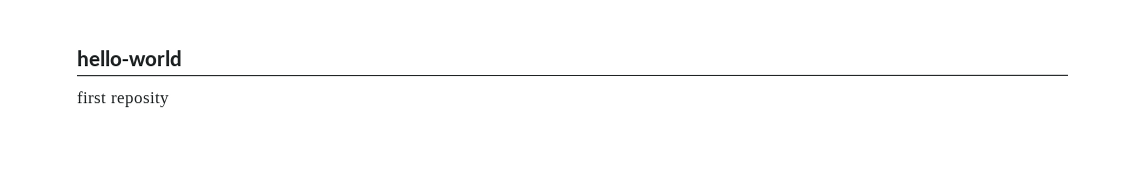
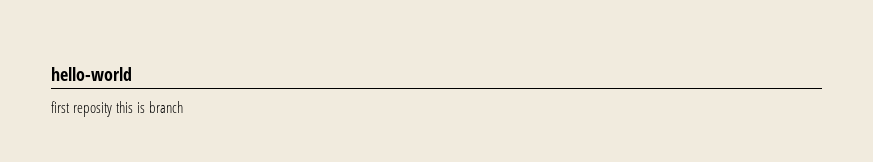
- first reposity
+ first reposity this is branch

